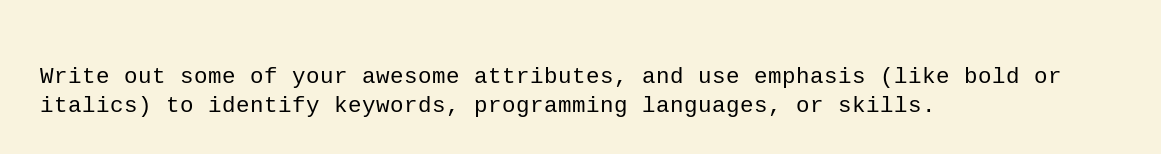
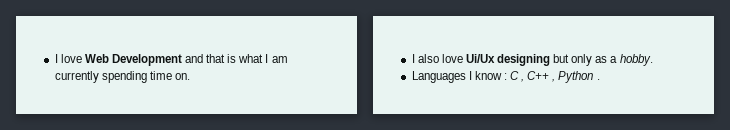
- Write out some of your awesome attributes, and use emphasis (like bold or italics) to identify keywords, programming languages, or skills.
+ I love Web Development and that is what I am currently spending time on.
+ I also love Ui/Ux designing but only as a hobby.
+ Languages I know : C , C++ , Python .

